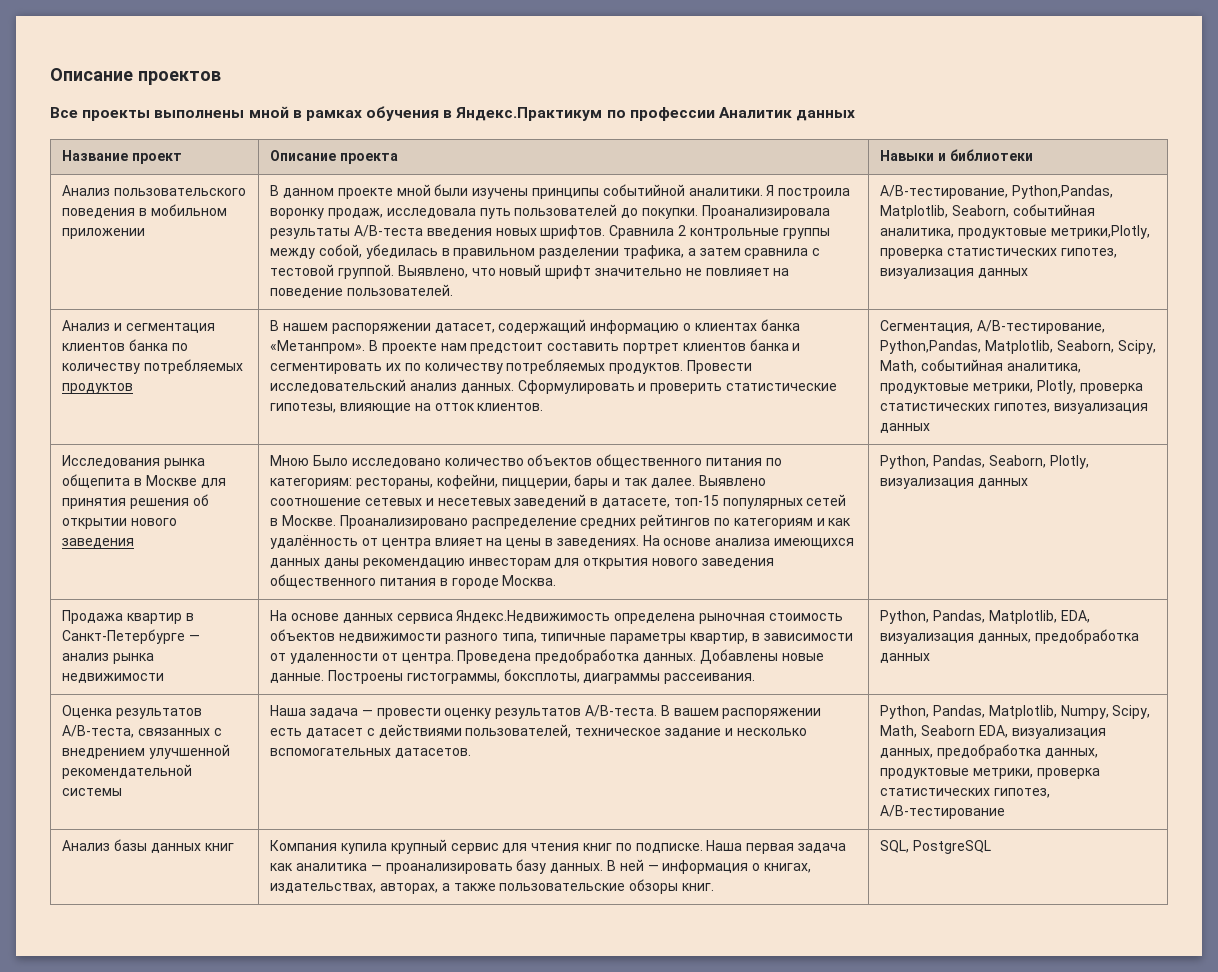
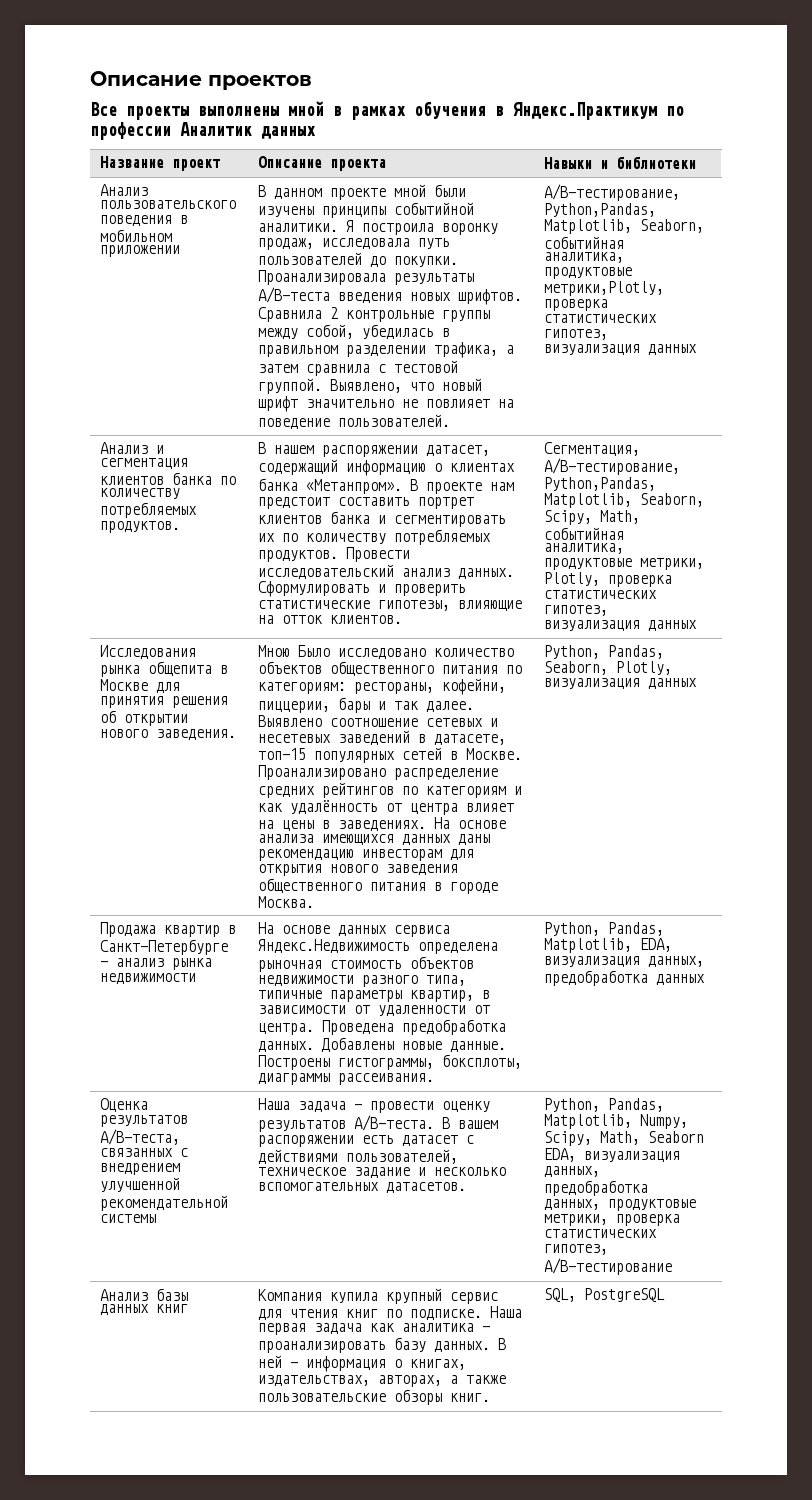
- Анализ и сегментация клиентов банка по количеству потребляемых продуктов
+ Анализ и сегментация клиентов банка по количеству потребляемых продуктов.
- Исследования рынка общепита в Москве для принятия решения об открытии нового заведения
+ Исследования рынка общепита в Москве для принятия решения об открытии нового заведения.

